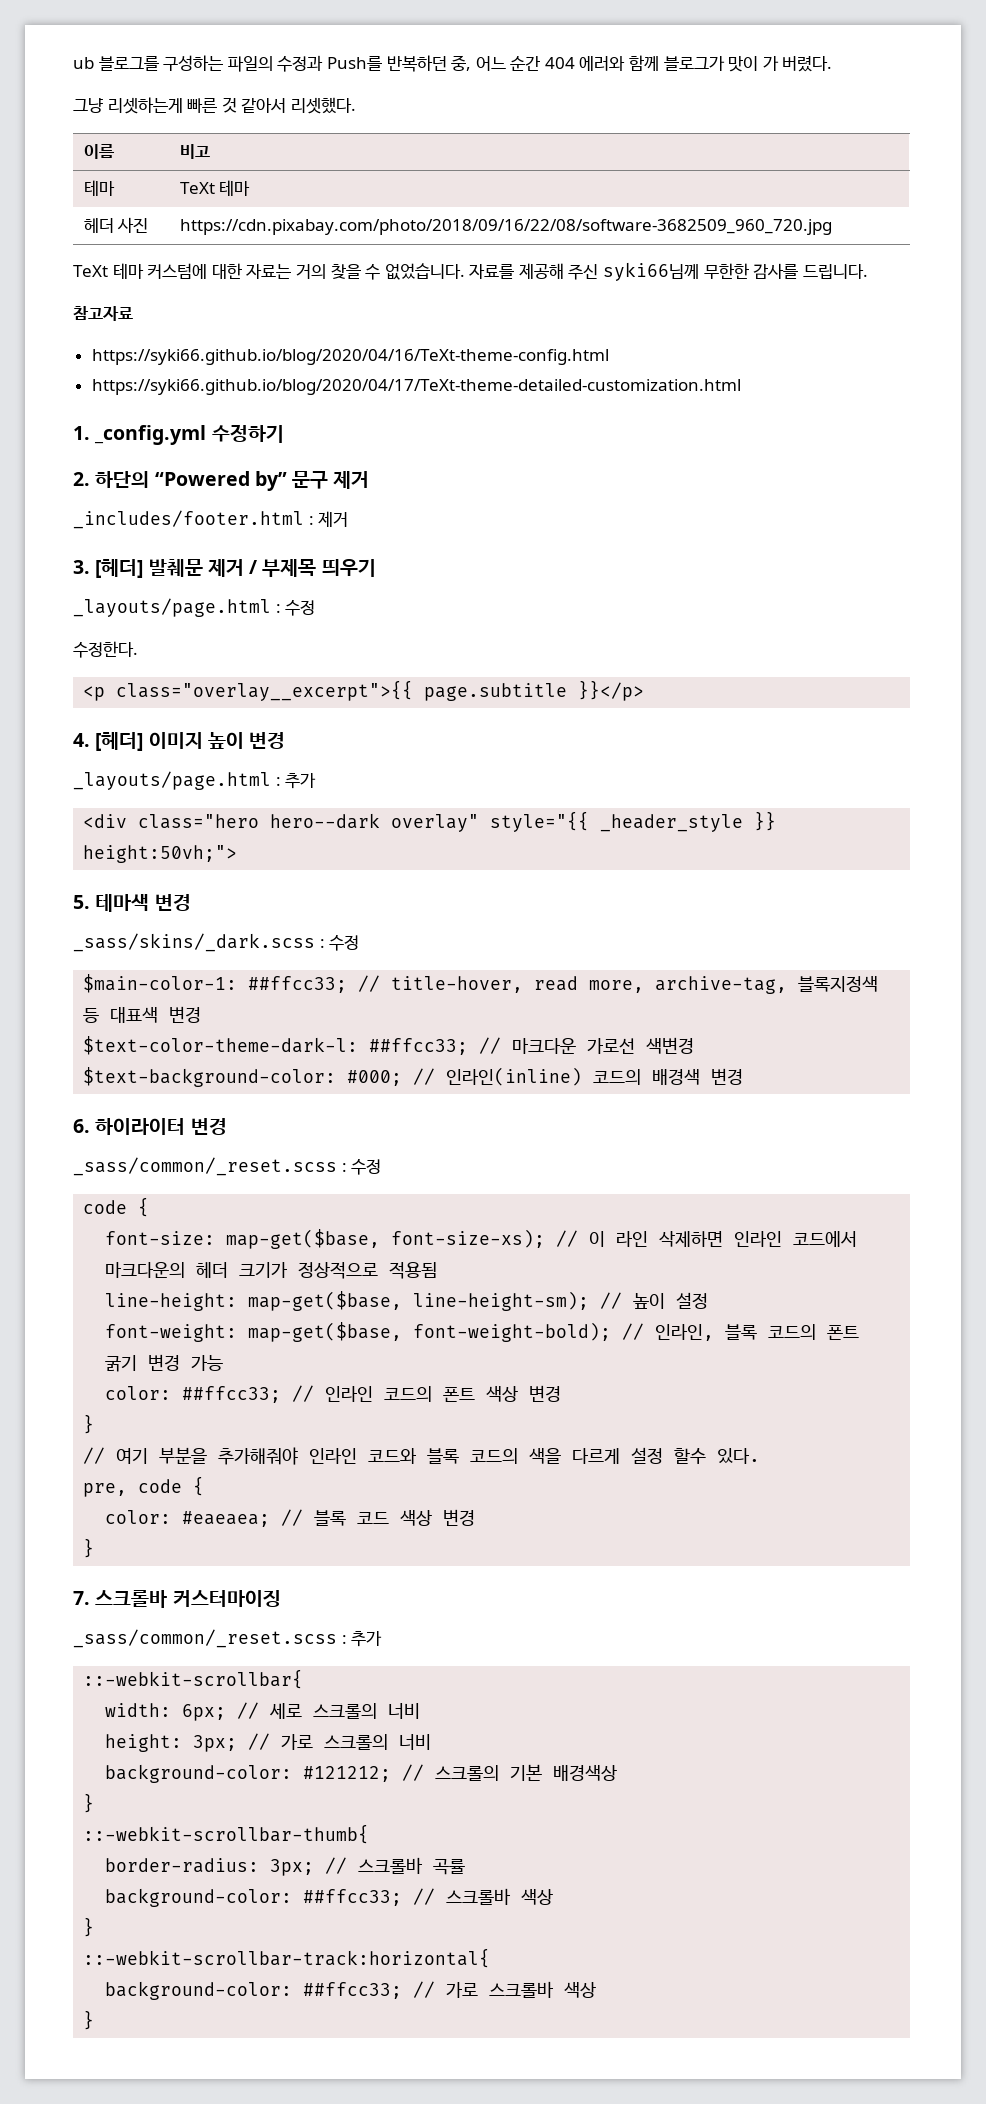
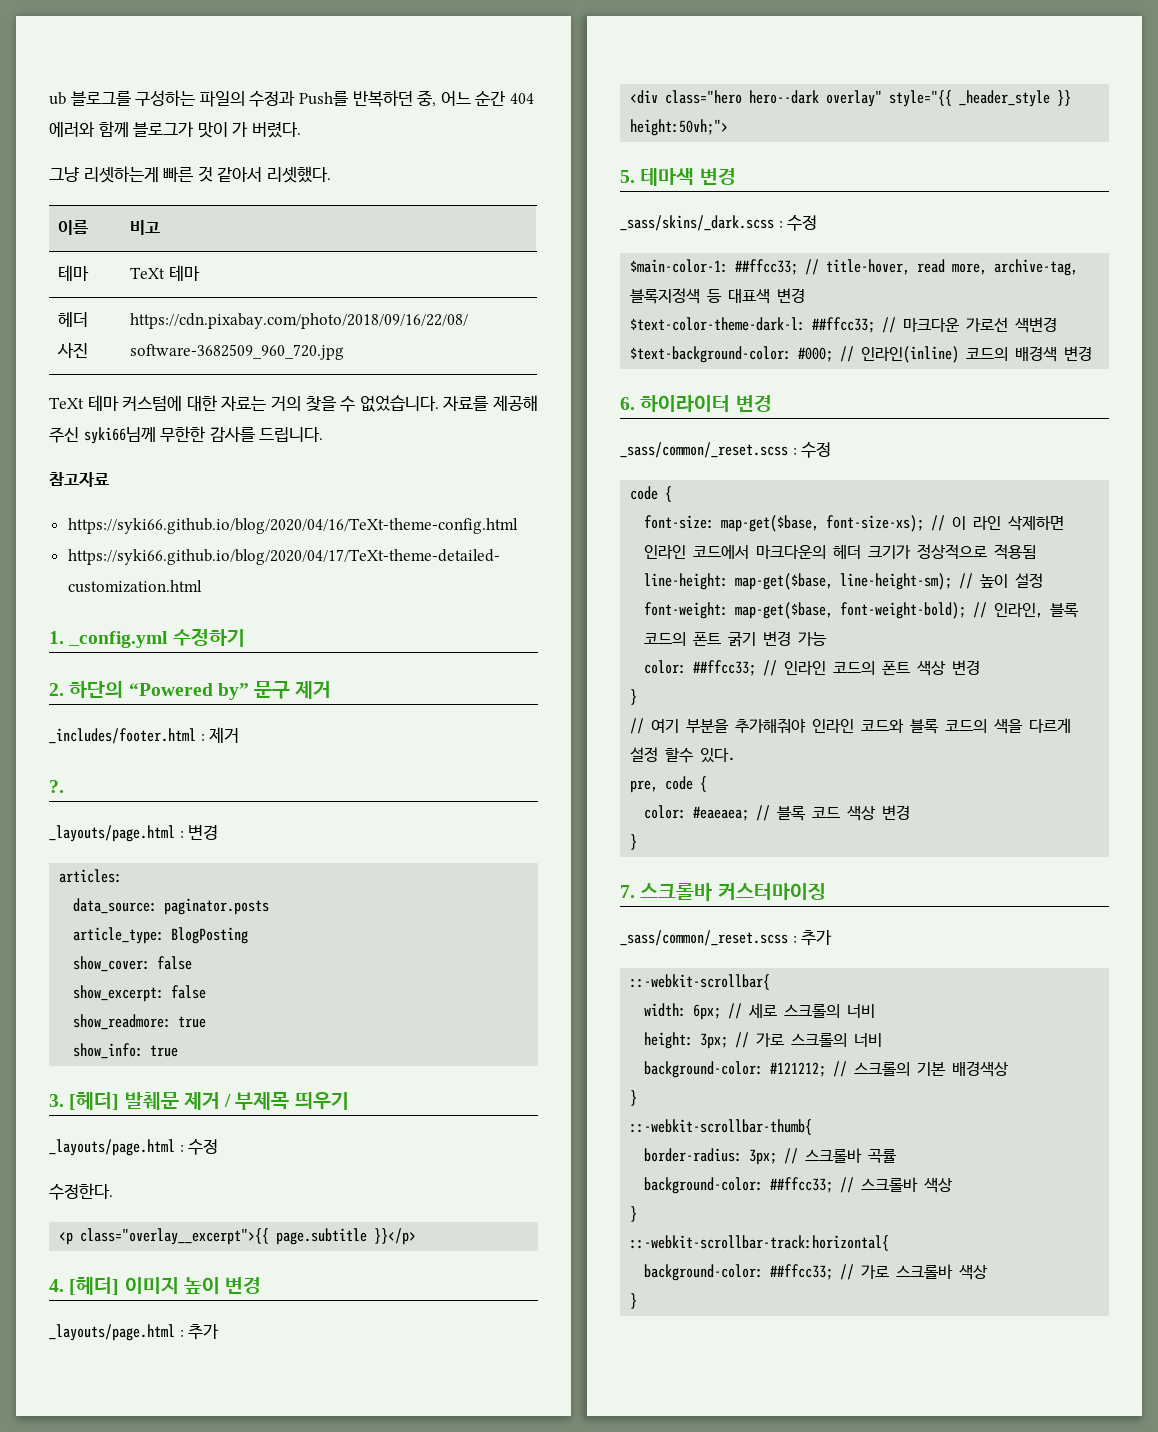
+ ?.
+ _layouts/page.html : 변경
+ articles:
+ data_source: paginator.posts
+ article_type: BlogPosting
+ show_cover: false
+ show_excerpt: false
+ show_readmore: true
+ show_info: true

